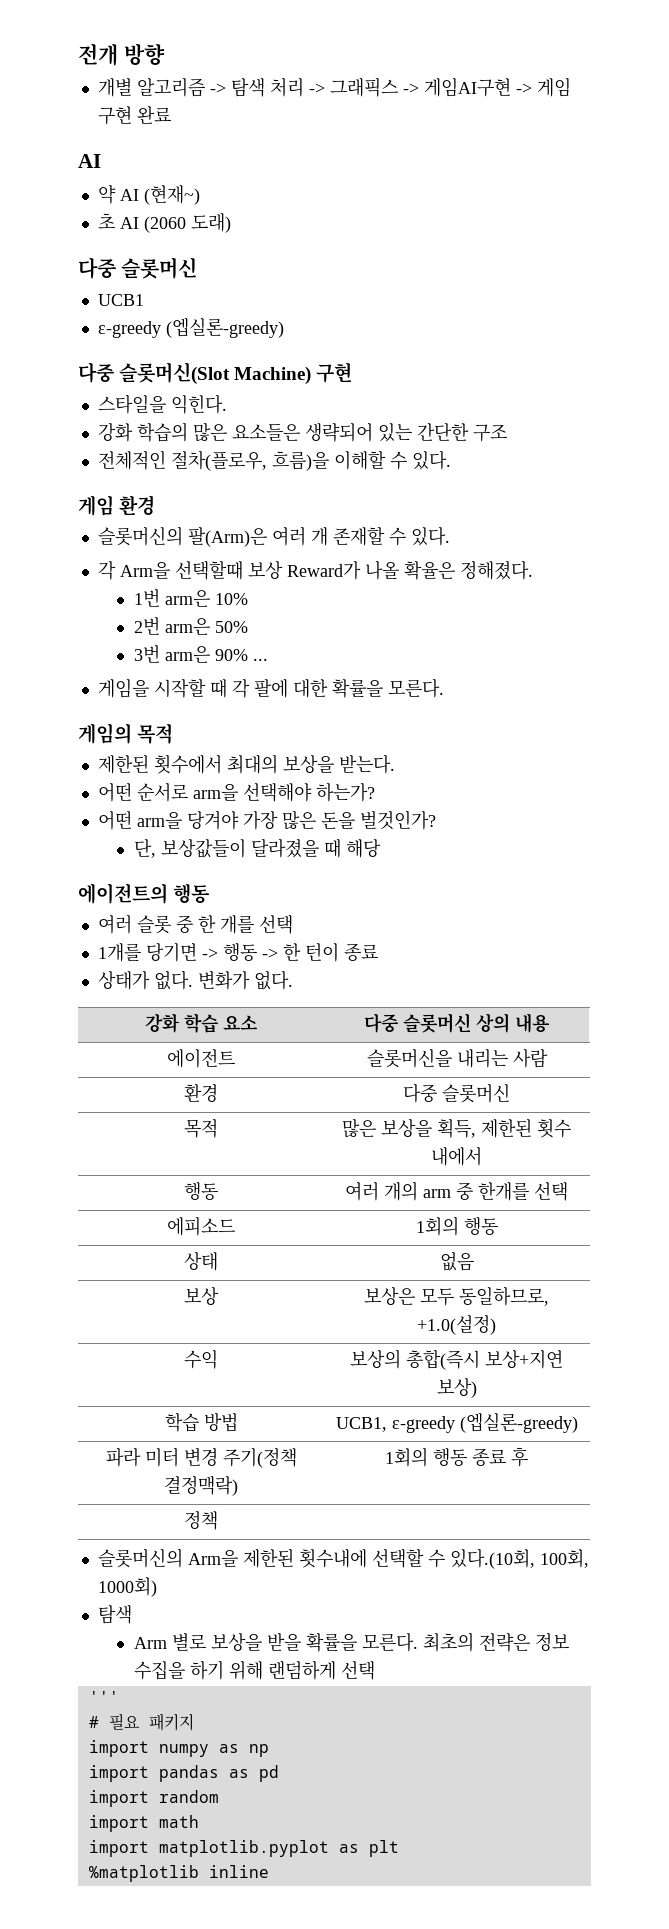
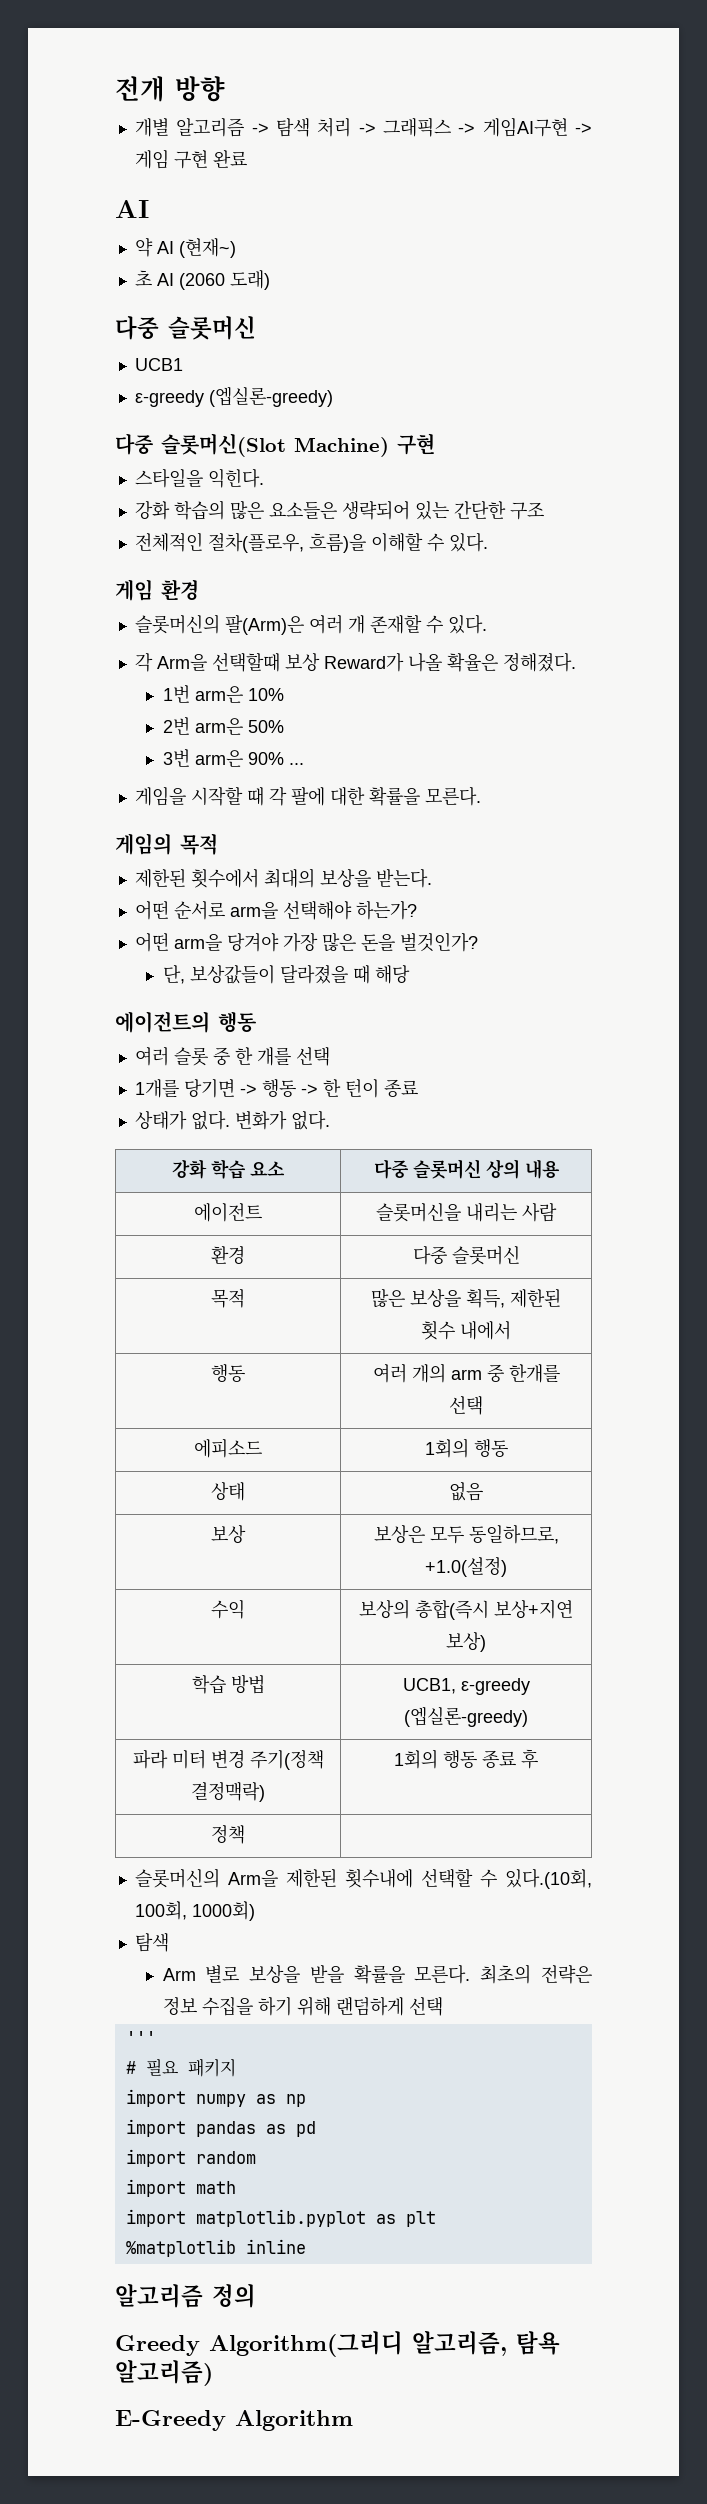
+ 알고리즘 정의
+ Greedy Algorithm(그리디 알고리즘, 탐욕 알고리즘)
+ E-Greedy Algorithm

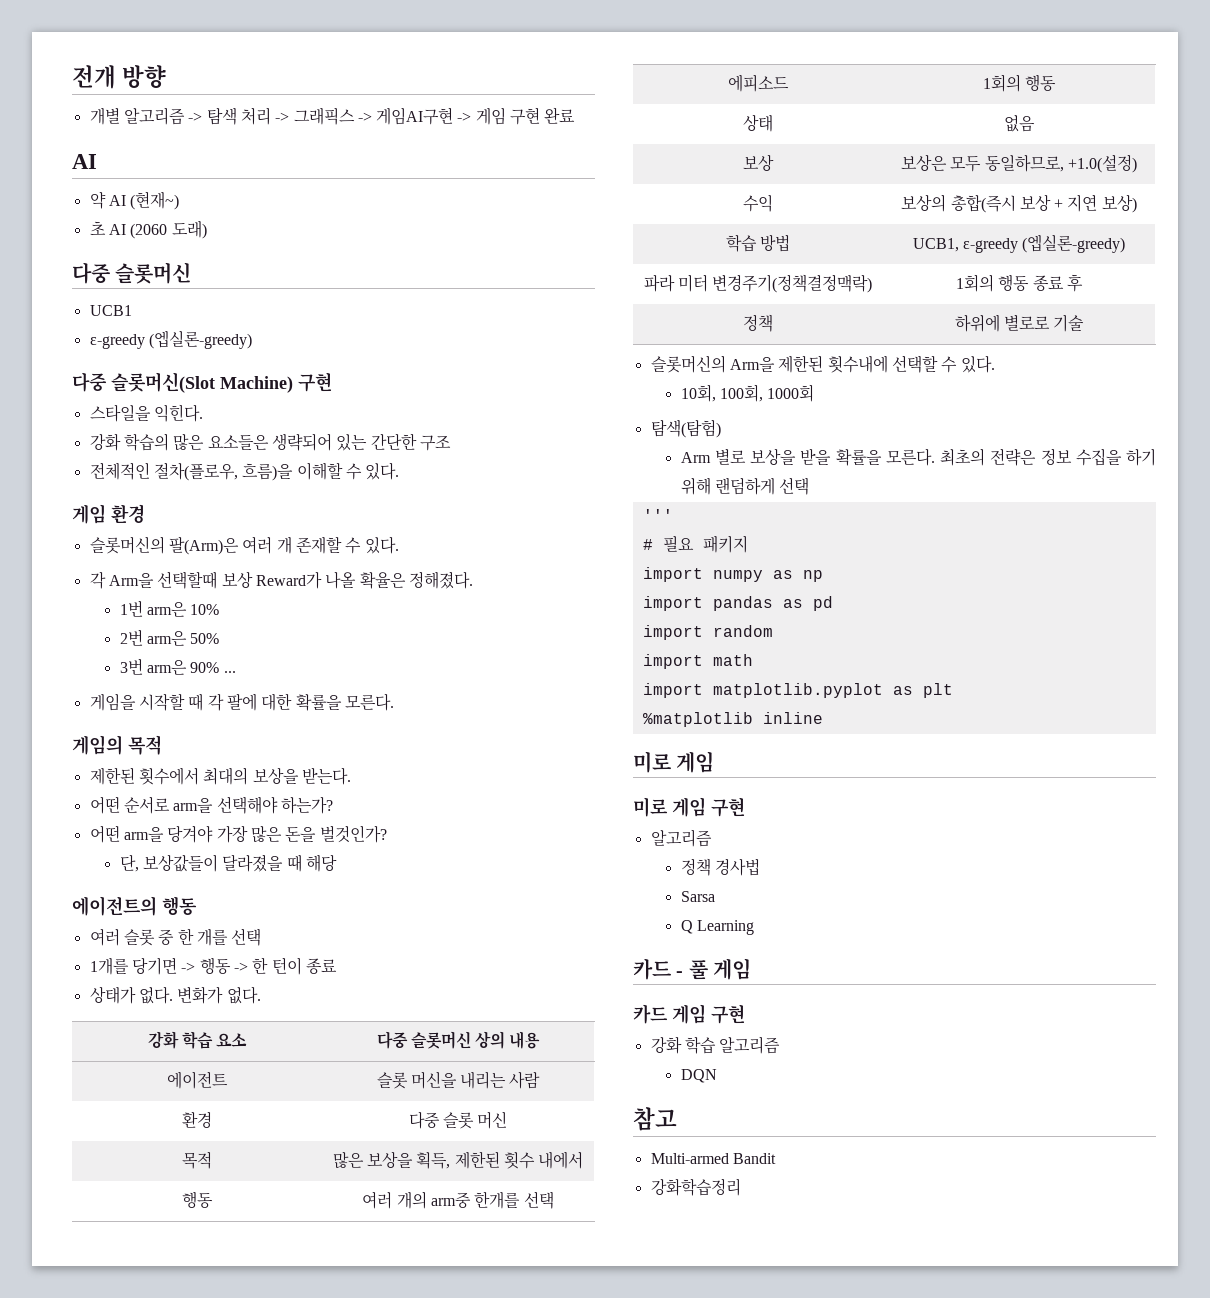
- 에이전트 | 슬롯머신을 내리는 사람
+ 에이전트 | 슬롯 머신을 내리는 사람
- 환경 | 다중 슬롯머신
+ 환경 | 다중 슬롯 머신
- 행동 | 여러 개의 arm 중 한개를 선택
+ 행동 | 여러 개의 arm중 한개를 선택
- 수익 | 보상의 총합(즉시 보상+지연 보상)
+ 수익 | 보상의 총합(즉시 보상 + 지연 보상)
- 파라 미터 변경 주기(정책 결정맥락) | 1회의 행동 종료 후
+ 파라 미터 변경주기(정책결정맥락) | 1회의 행동 종료 후
- 정책 |
+ 정책 | 하위에 별로로 기술
- 슬롯머신의 Arm을 제한된 횟수내에 선택할 수 있다.(10회, 100회, 1000회)
- 탐색
+ 슬롯머신의 Arm을 제한된 횟수내에 선택할 수 있다.
+ 10회, 100회, 1000회
+ 탐색(탐험)
  %matplotlib inline
- 알고리즘 정의
- Greedy Algorithm(그리디 알고리즘, 탐욕 알고리즘)
- E-Greedy Algorithm
+ 미로 게임
+ 미로 게임 구현
+ 알고리즘
+ 정책 경사법
+ Sarsa
+ Q Learning
+ 카드 - 풀 게임
+ 카드 게임 구현
+ 강화 학습 알고리즘
+ DQN
+ 참고
+ Multi-armed Bandit
+ 강화학습정리

